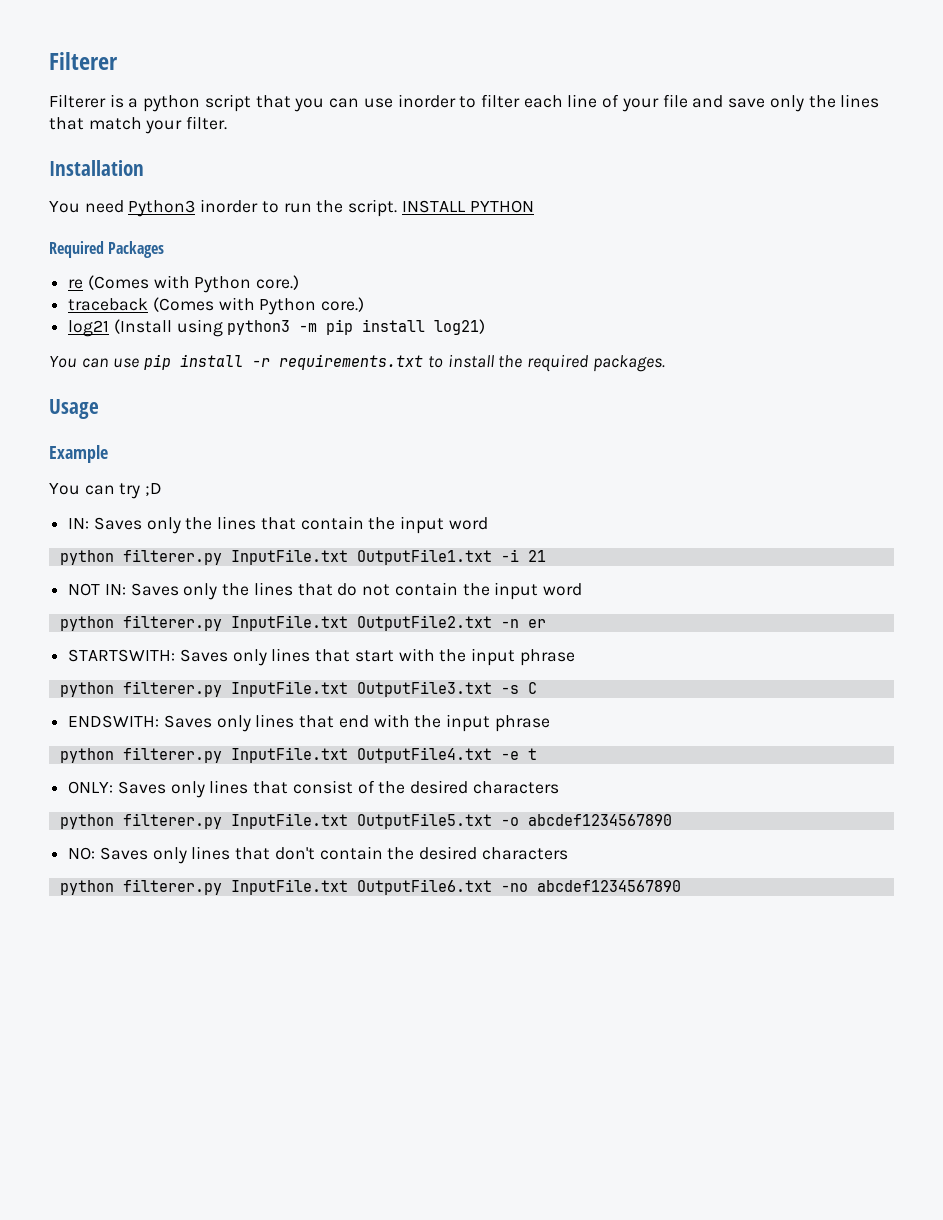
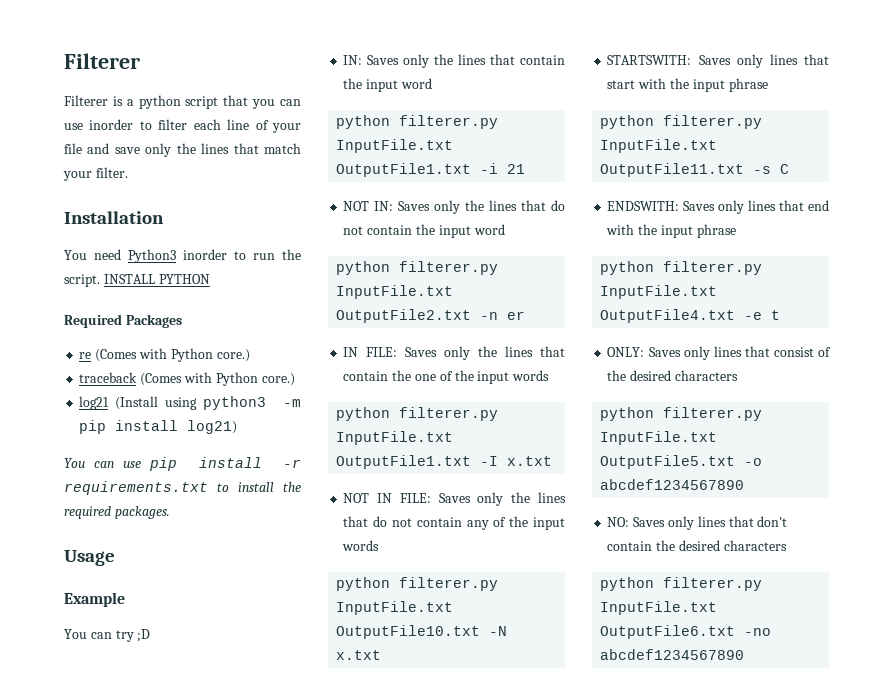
+ IN FILE: Saves only the lines that contain the one of the input words
+ python filterer.py InputFile.txt OutputFile1.txt -I x.txt
+ NOT IN FILE: Saves only the lines that do not contain any of the input words
+ python filterer.py InputFile.txt OutputFile10.txt -N x.txt
- python filterer.py InputFile.txt OutputFile3.txt -s C
+ python filterer.py InputFile.txt OutputFile11.txt -s C

